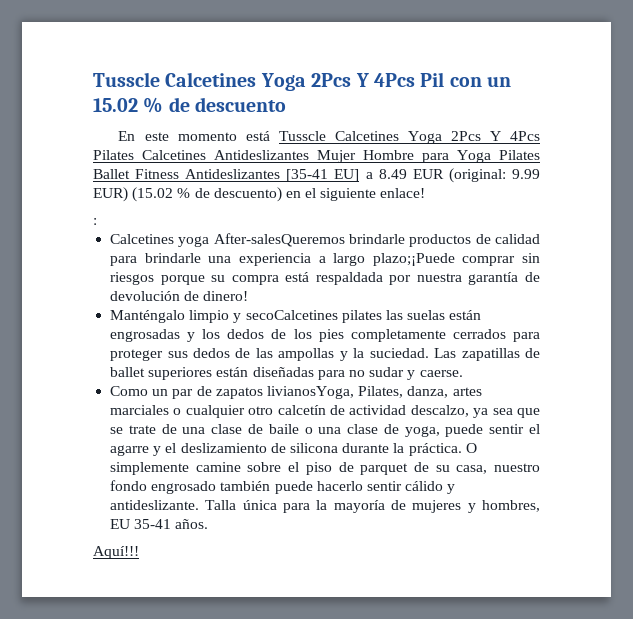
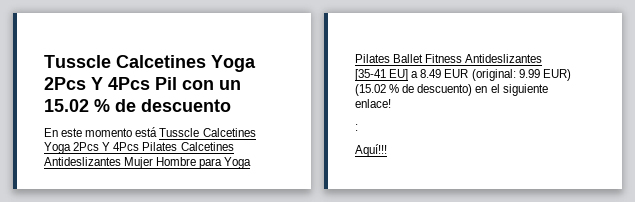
- Calcetines yoga After-salesQueremos brindarle productos de calidad para brindarle una experiencia a largo plazo;¡Puede comprar sin riesgos porque su compra está respaldada por nuestra garantía de devolución de dinero!
- Manténgalo limpio y secoCalcetines pilates las suelas están engrosadas y los dedos de los pies completamente cerrados para proteger sus dedos de las ampollas y la suciedad. Las zapatillas de ballet superiores están diseñadas para no sudar y caerse.
- Como un par de zapatos livianosYoga, Pilates, danza, artes marciales o cualquier otro calcetín de actividad descalzo, ya sea que se trate de una clase de baile o una clase de yoga, puede sentir el agarre y el deslizamiento de silicona durante la práctica. O simplemente camine sobre el piso de parquet de su casa, nuestro fondo engrosado también puede hacerlo sentir cálido y antideslizante. Talla única para la mayoría de mujeres y hombres, EU 35-41 años.

